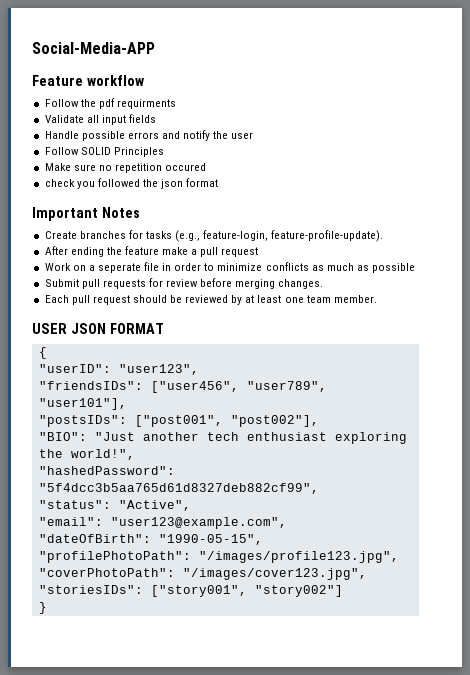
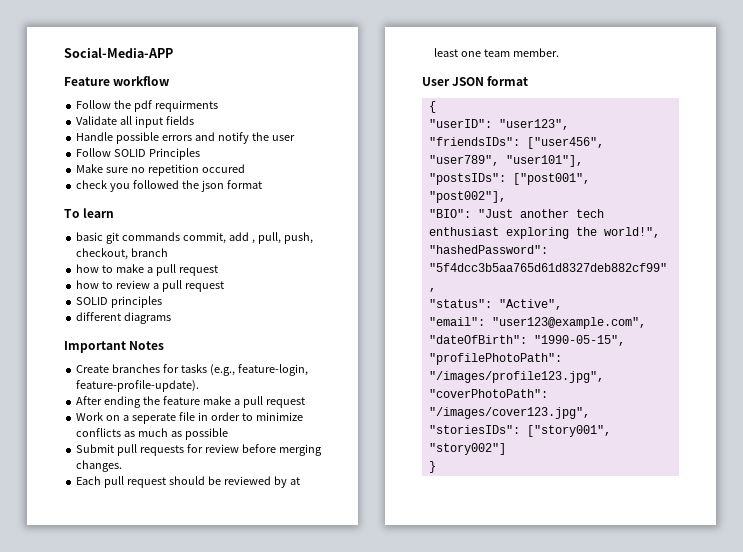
+ To learn
+ basic git commands commit, add , pull, push, checkout, branch
+ how to make a pull request
+ how to review a pull request
+ SOLID principles
+ different diagrams
- USER JSON FORMAT
+ User JSON format

